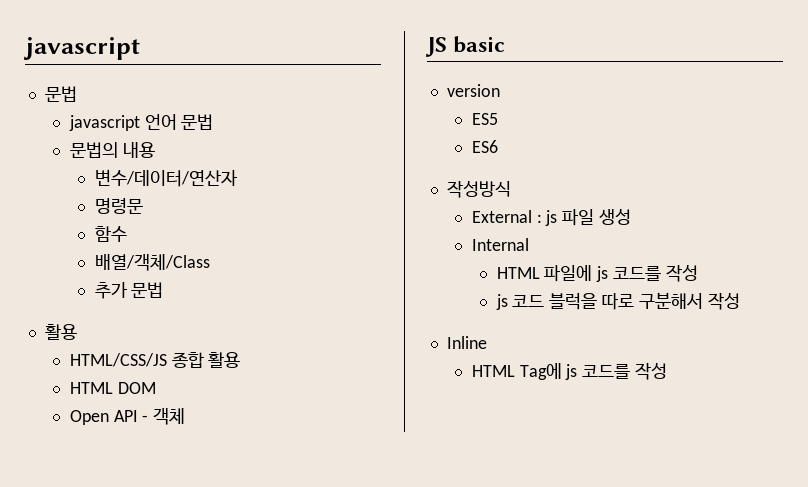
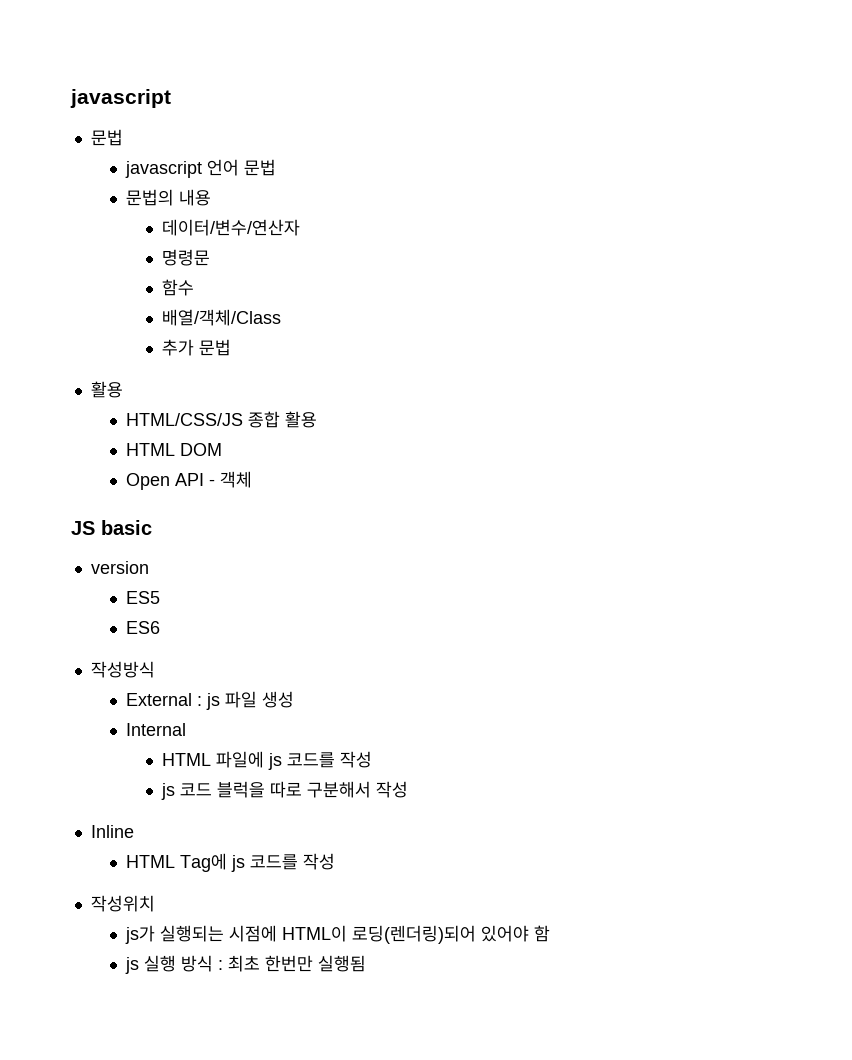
- 변수/데이터/연산자
+ 데이터/변수/연산자
+ 작성위치
+ js가 실행되는 시점에 HTML이 로딩(렌더링)되어 있어야 함
+ js 실행 방식 : 최초 한번만 실행됨

